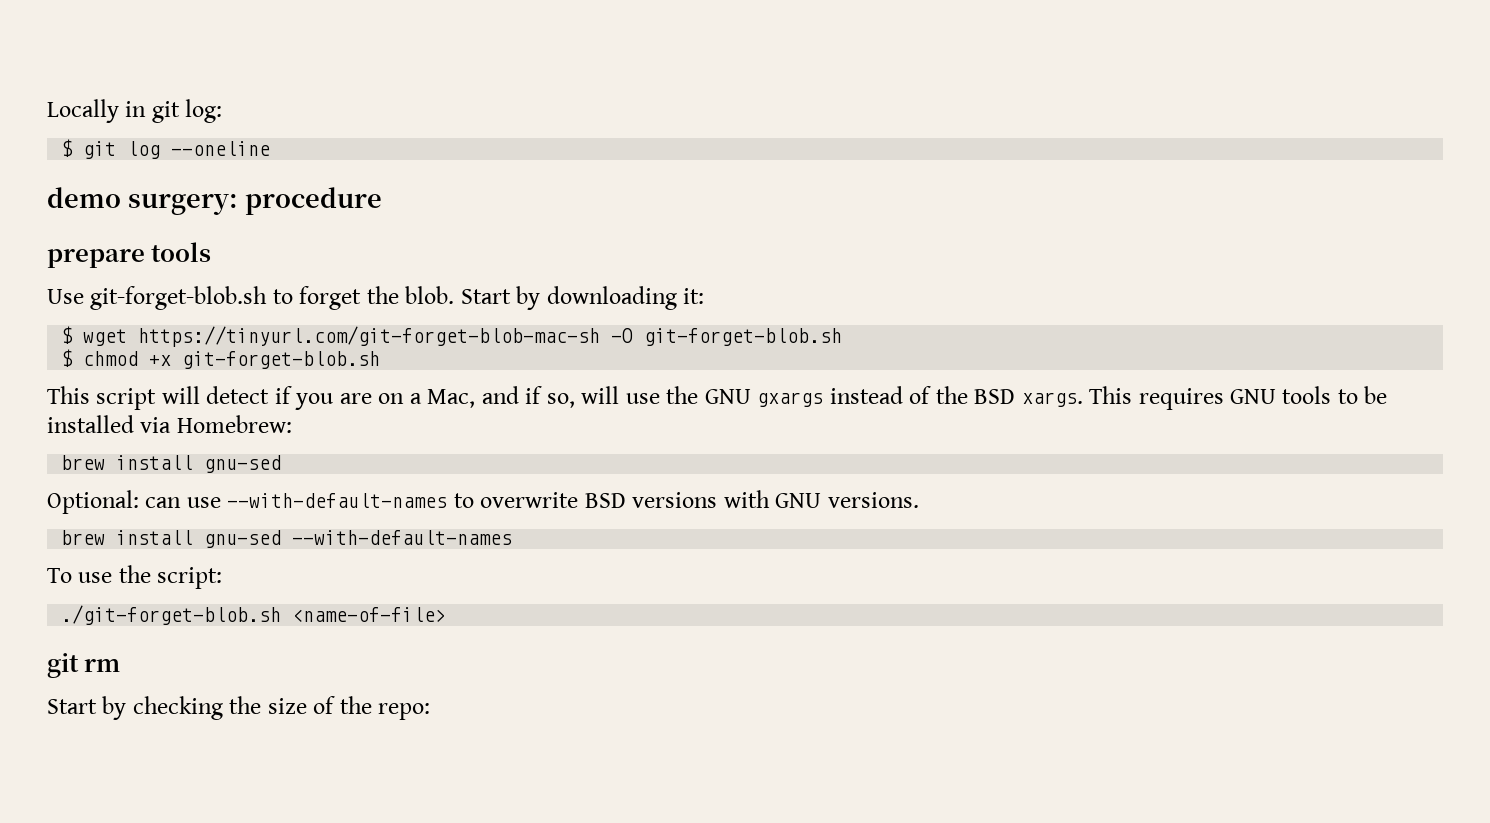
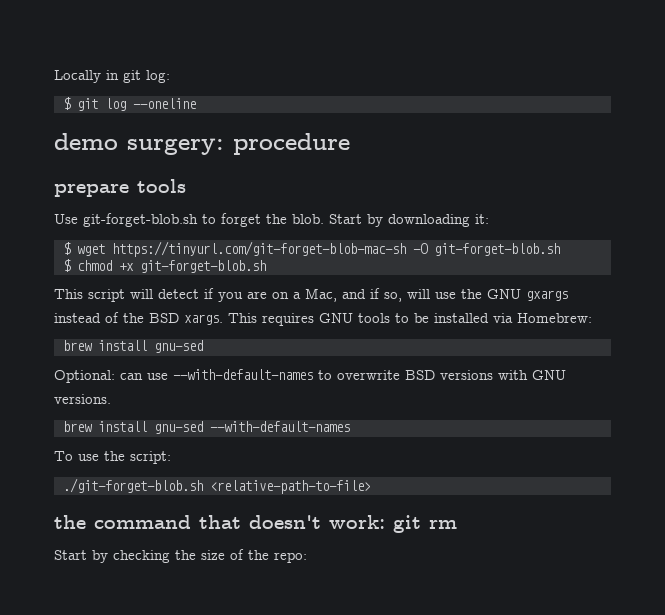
- ./git-forget-blob.sh <name-of-file>
- git rm
+ ./git-forget-blob.sh <relative-path-to-file>
+ the command that doesn't work: git rm

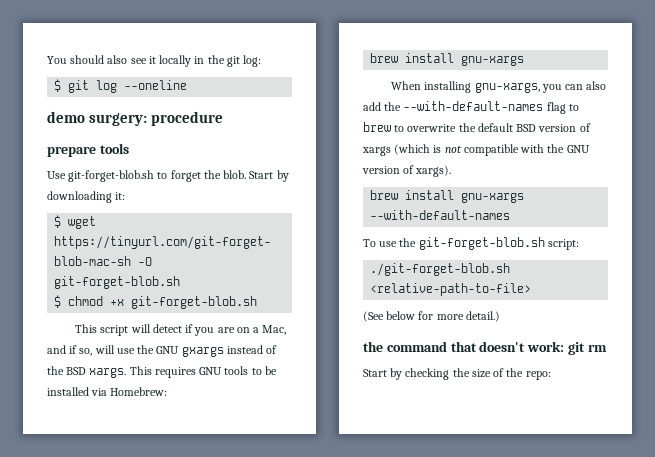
- Locally in git log:
+ You should also see it locally in the git log:
  This requires GNU tools to be installed via Homebrew:
- brew install gnu-sed
- Optional: can use --with-default-names to overwrite BSD versions with GNU versions.
- brew install gnu-sed --with-default-names
+ brew install gnu-xargs
+ When installing gnu-xargs, you can also add the --with-default-names flag to brew to overwrite the default BSD version of xargs (which is not compatible with the GNU version of xargs).
+ brew install gnu-xargs --with-default-names
- To use the script:
+ To use the git-forget-blob.sh script:
+ (See below for more detail.)

